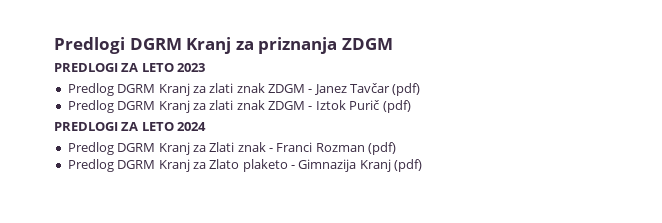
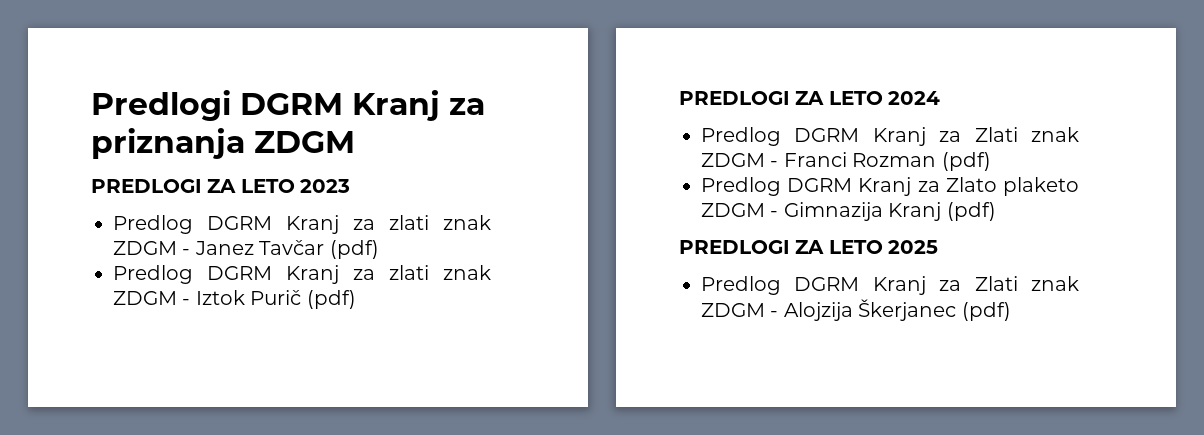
- Predlog DGRM Kranj za Zlati znak - Franci Rozman (pdf)
+ Predlog DGRM Kranj za Zlati znak ZDGM - Franci Rozman (pdf)
- Predlog DGRM Kranj za Zlato plaketo - Gimnazija Kranj (pdf)
+ Predlog DGRM Kranj za Zlato plaketo ZDGM - Gimnazija Kranj (pdf)
+ PREDLOGI ZA LETO 2025
+ Predlog DGRM Kranj za Zlati znak ZDGM - Alojzija Škerjanec (pdf)

